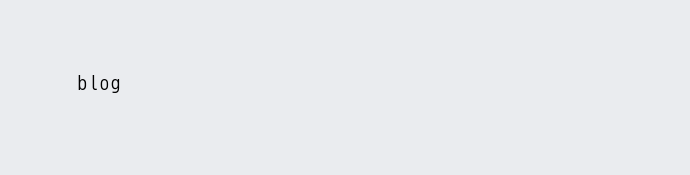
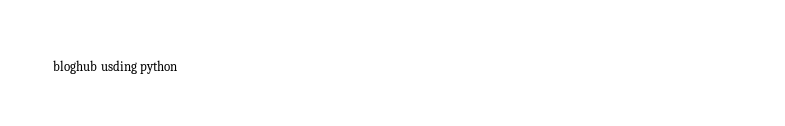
- blog
+ bloghub usding python

